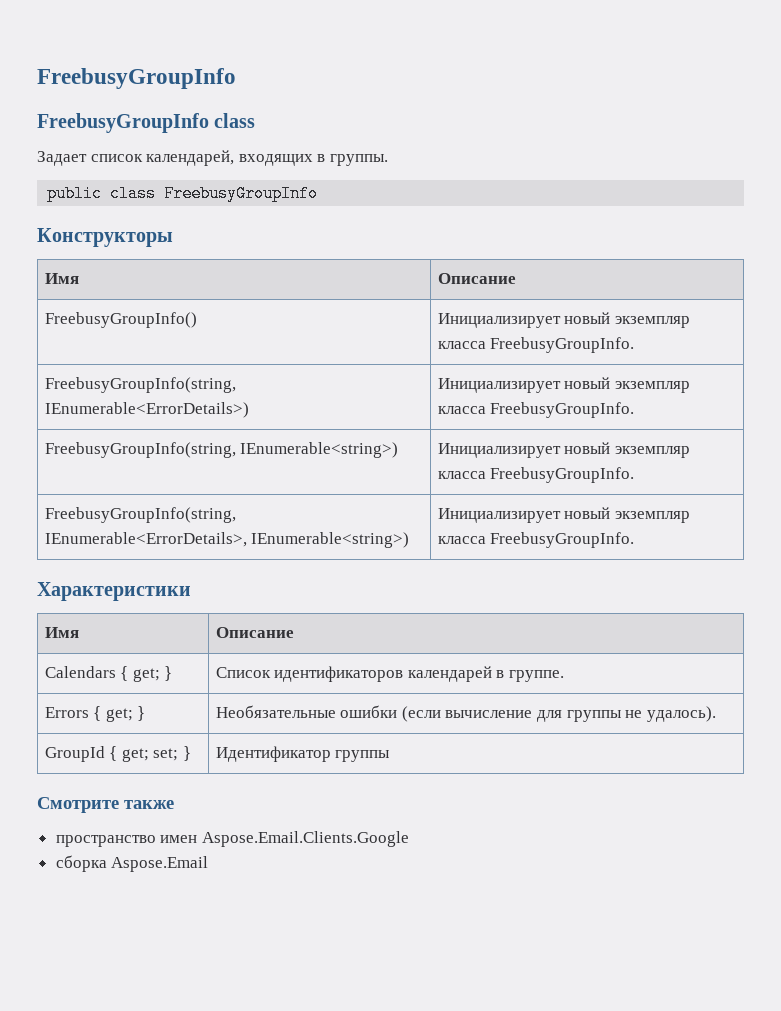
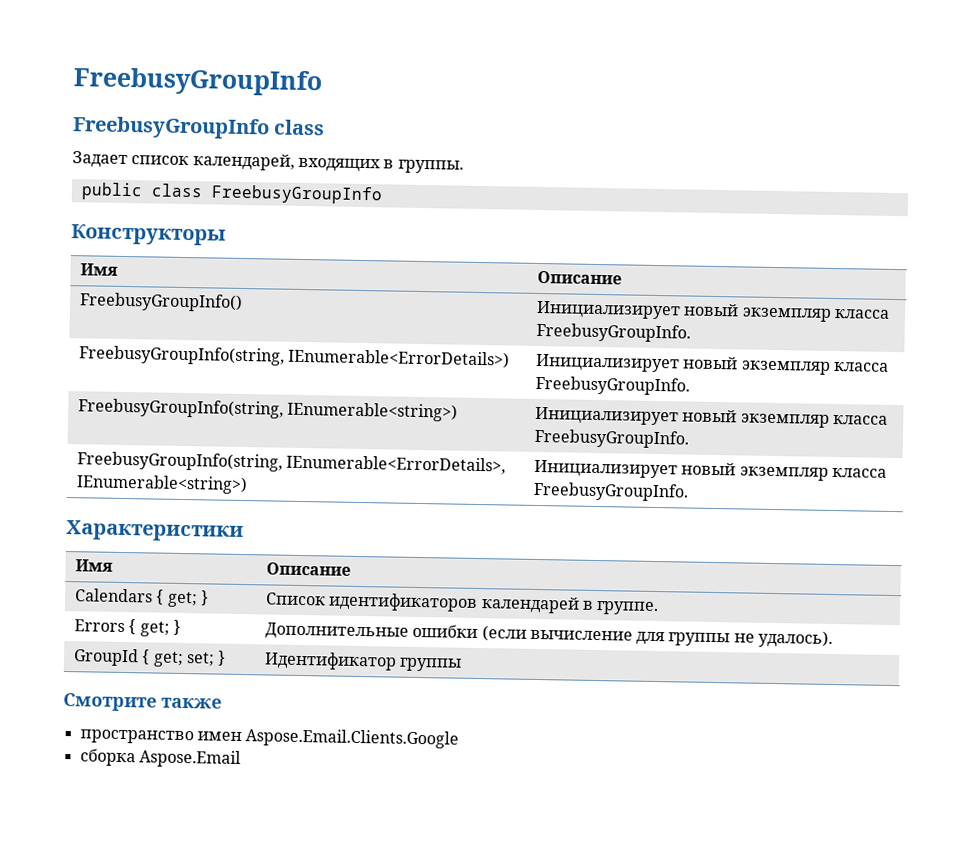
- Errors { get; } | Необязательные ошибки (если вычисление для группы не удалось).
+ Errors { get; } | Дополнительные ошибки (если вычисление для группы не удалось).

